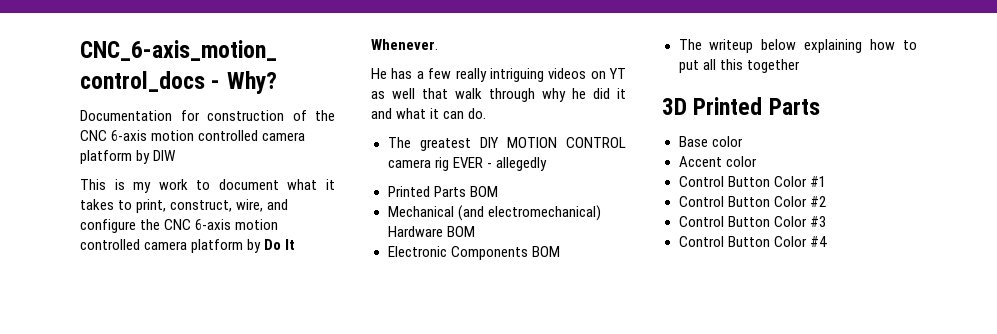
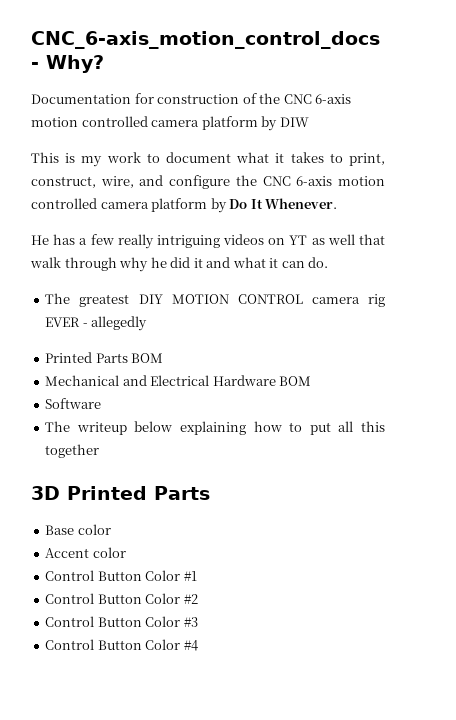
- Mechanical (and electromechanical) Hardware BOM
+ Mechanical and Electrical Hardware BOM
- Electronic Components BOM
+ Software

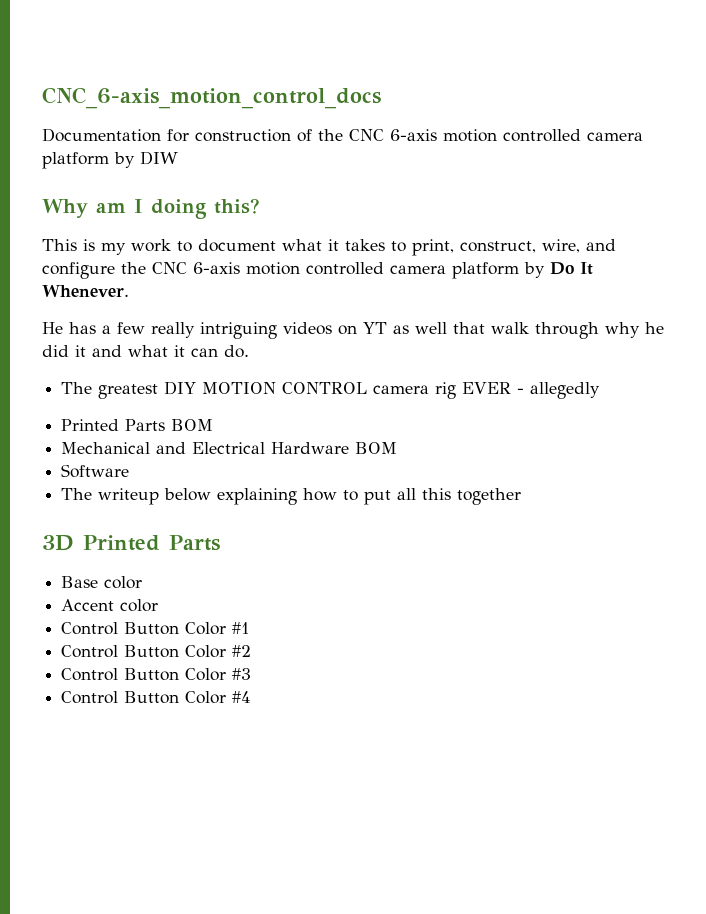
- CNC_6-axis_motion_control_docs - Why?
+ CNC_6-axis_motion_control_docs
+ Why am I doing this?

